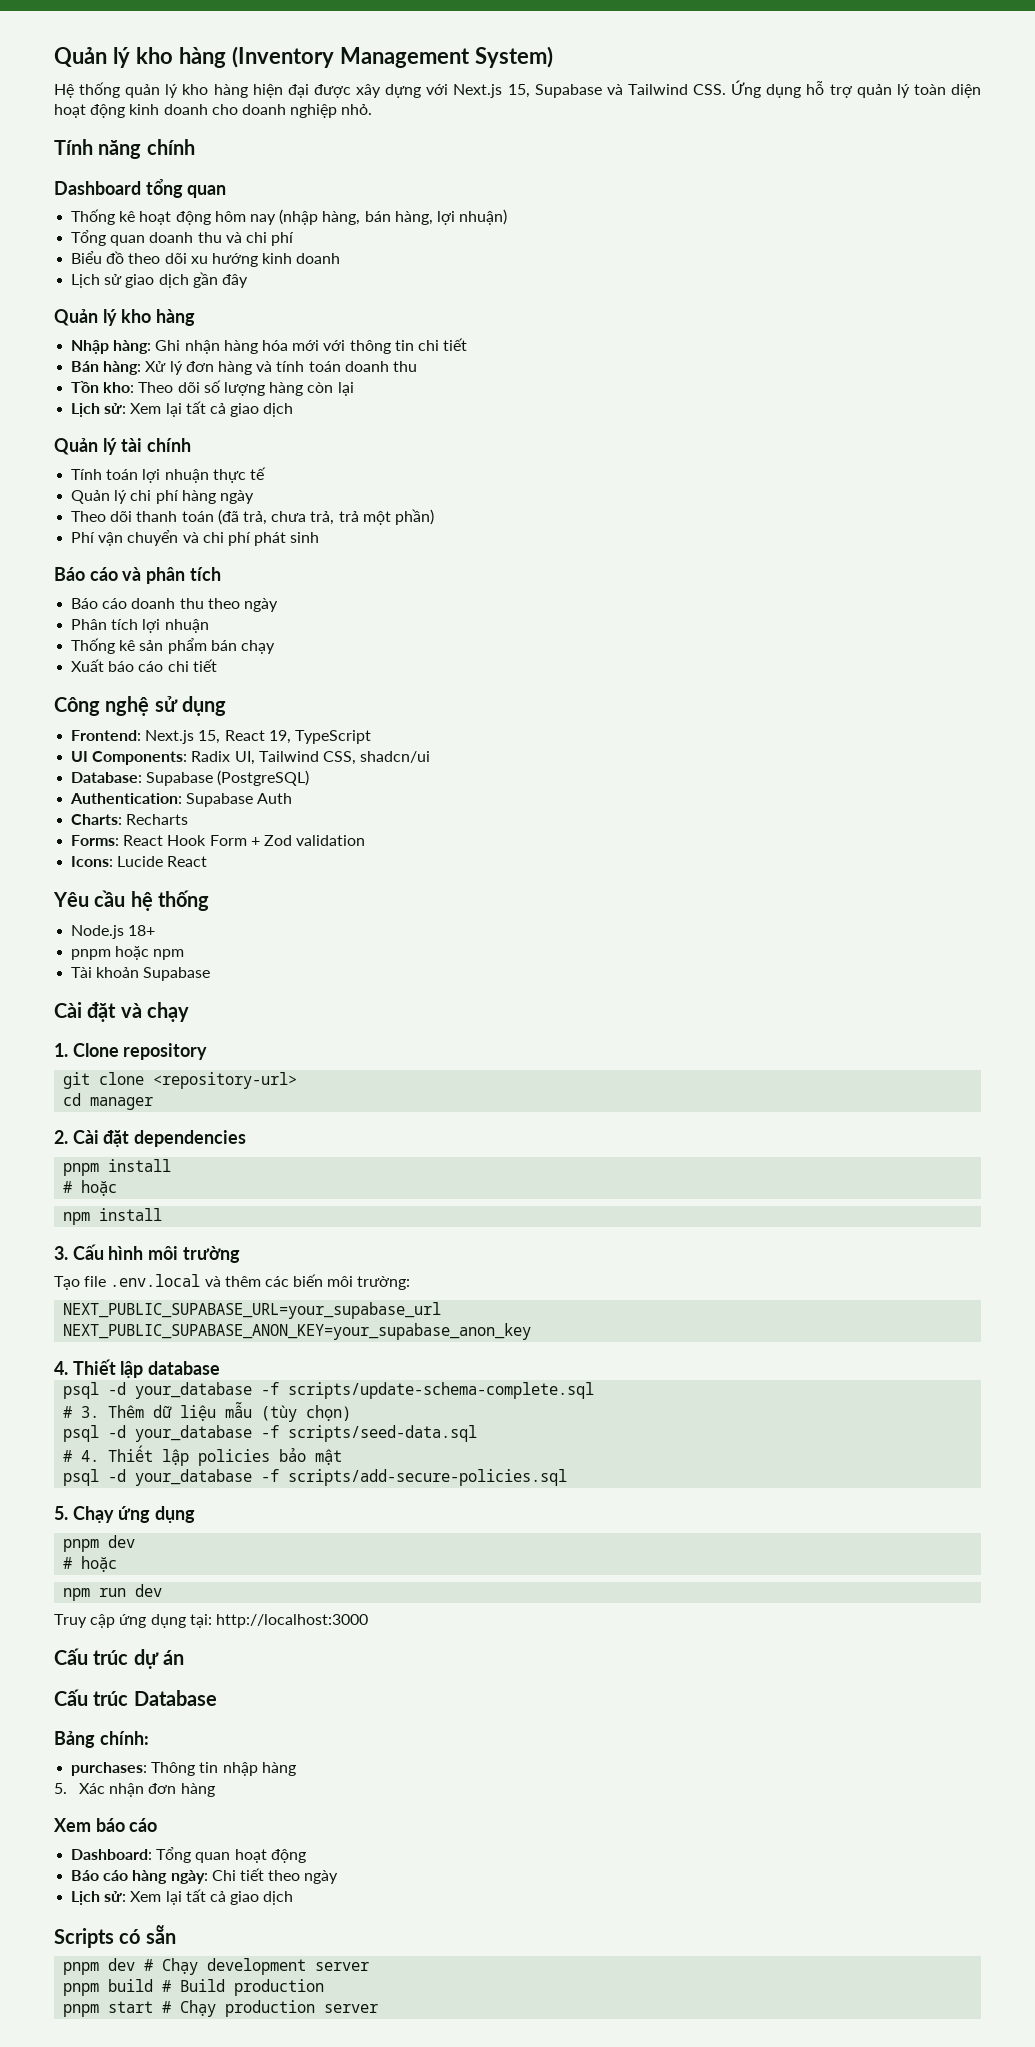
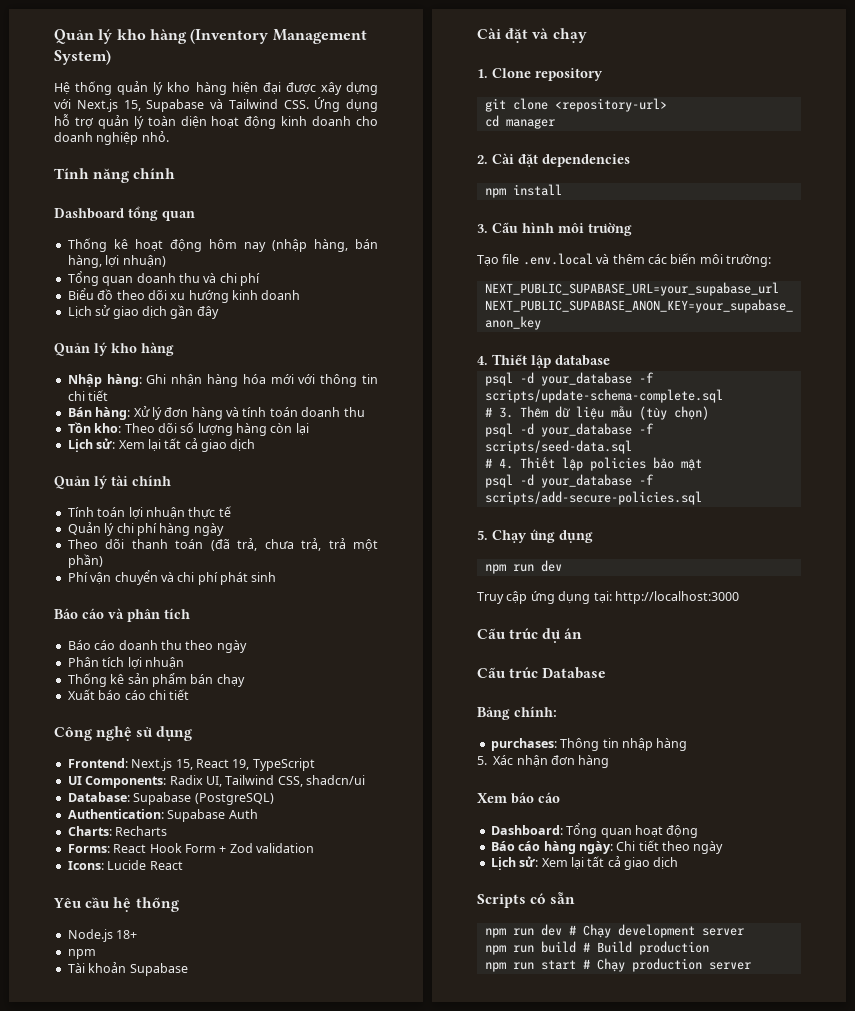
  Node.js 18+
- pnpm hoặc npm
+ npm
- pnpm install
- # hoặc
  5. Chạy ứng dụng
- pnpm dev
- # hoặc
- pnpm dev # Chạy development server
+ npm run dev # Chạy development server
- pnpm build # Build production
+ npm run build # Build production
- pnpm start # Chạy production server
+ npm run start # Chạy production server

